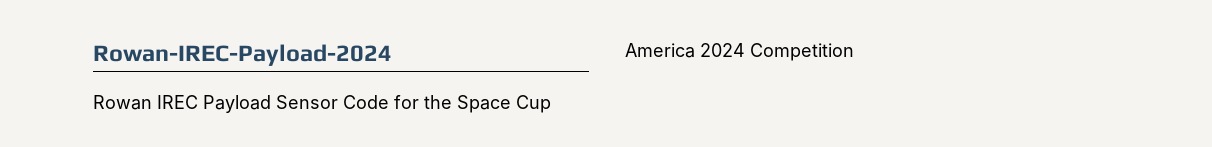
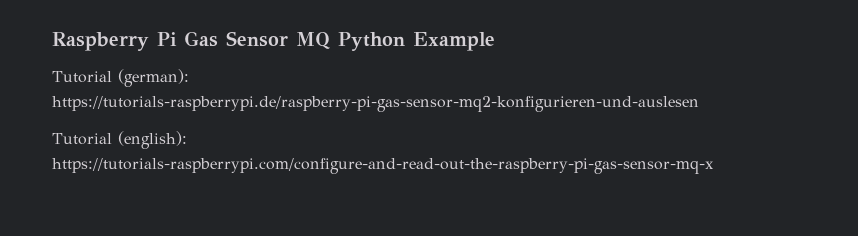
- Rowan-IREC-Payload-2024
- Rowan IREC Payload Sensor Code for the Space Cup America 2024 Competition
+ Raspberry Pi Gas Sensor MQ Python Example
+ Tutorial (german): https://tutorials-raspberrypi.de/raspberry-pi-gas-sensor-mq2-konfigurieren-und-auslesen
+ Tutorial (english): https://tutorials-raspberrypi.com/configure-and-read-out-the-raspberry-pi-gas-sensor-mq-x

